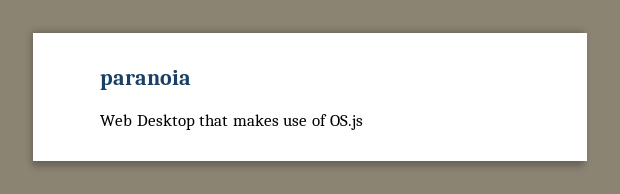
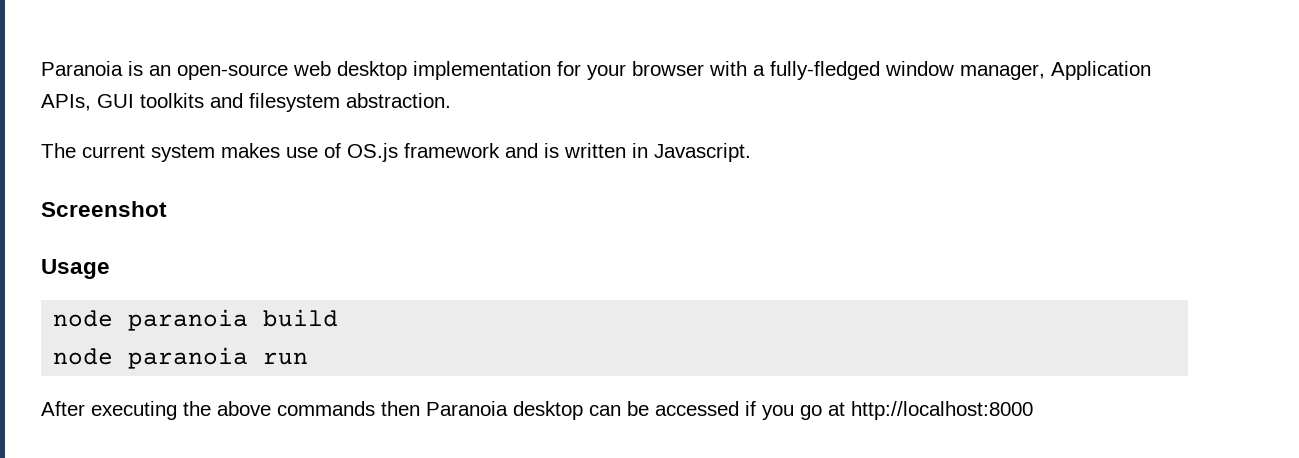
- paranoia
- Web Desktop that makes use of OS.js
+ Paranoia is an open-source web desktop implementation for your browser with a fully-fledged window manager, Application APIs, GUI toolkits and filesystem abstraction.
+ The current system makes use of OS.js framework and is written in Javascript.
+ Screenshot
+ Usage
+ node paranoia build
+ node paranoia run
+ After executing the above commands then Paranoia desktop can be accessed if you go at http://localhost:8000

